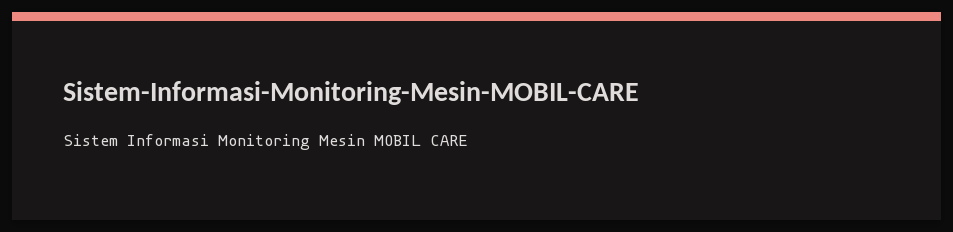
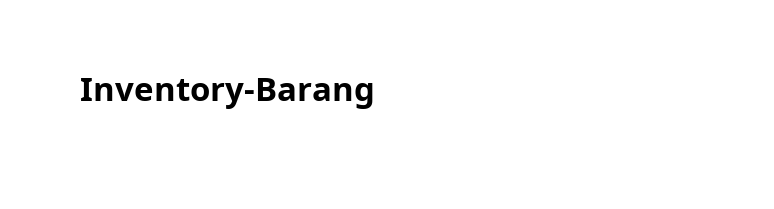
- Sistem-Informasi-Monitoring-Mesin-MOBIL-CARE
- Sistem Informasi Monitoring Mesin MOBIL CARE
+ Inventory-Barang

